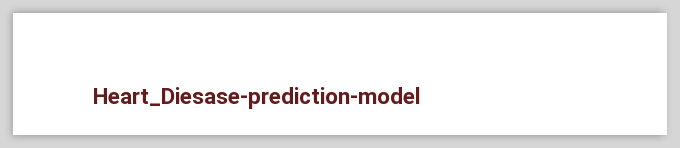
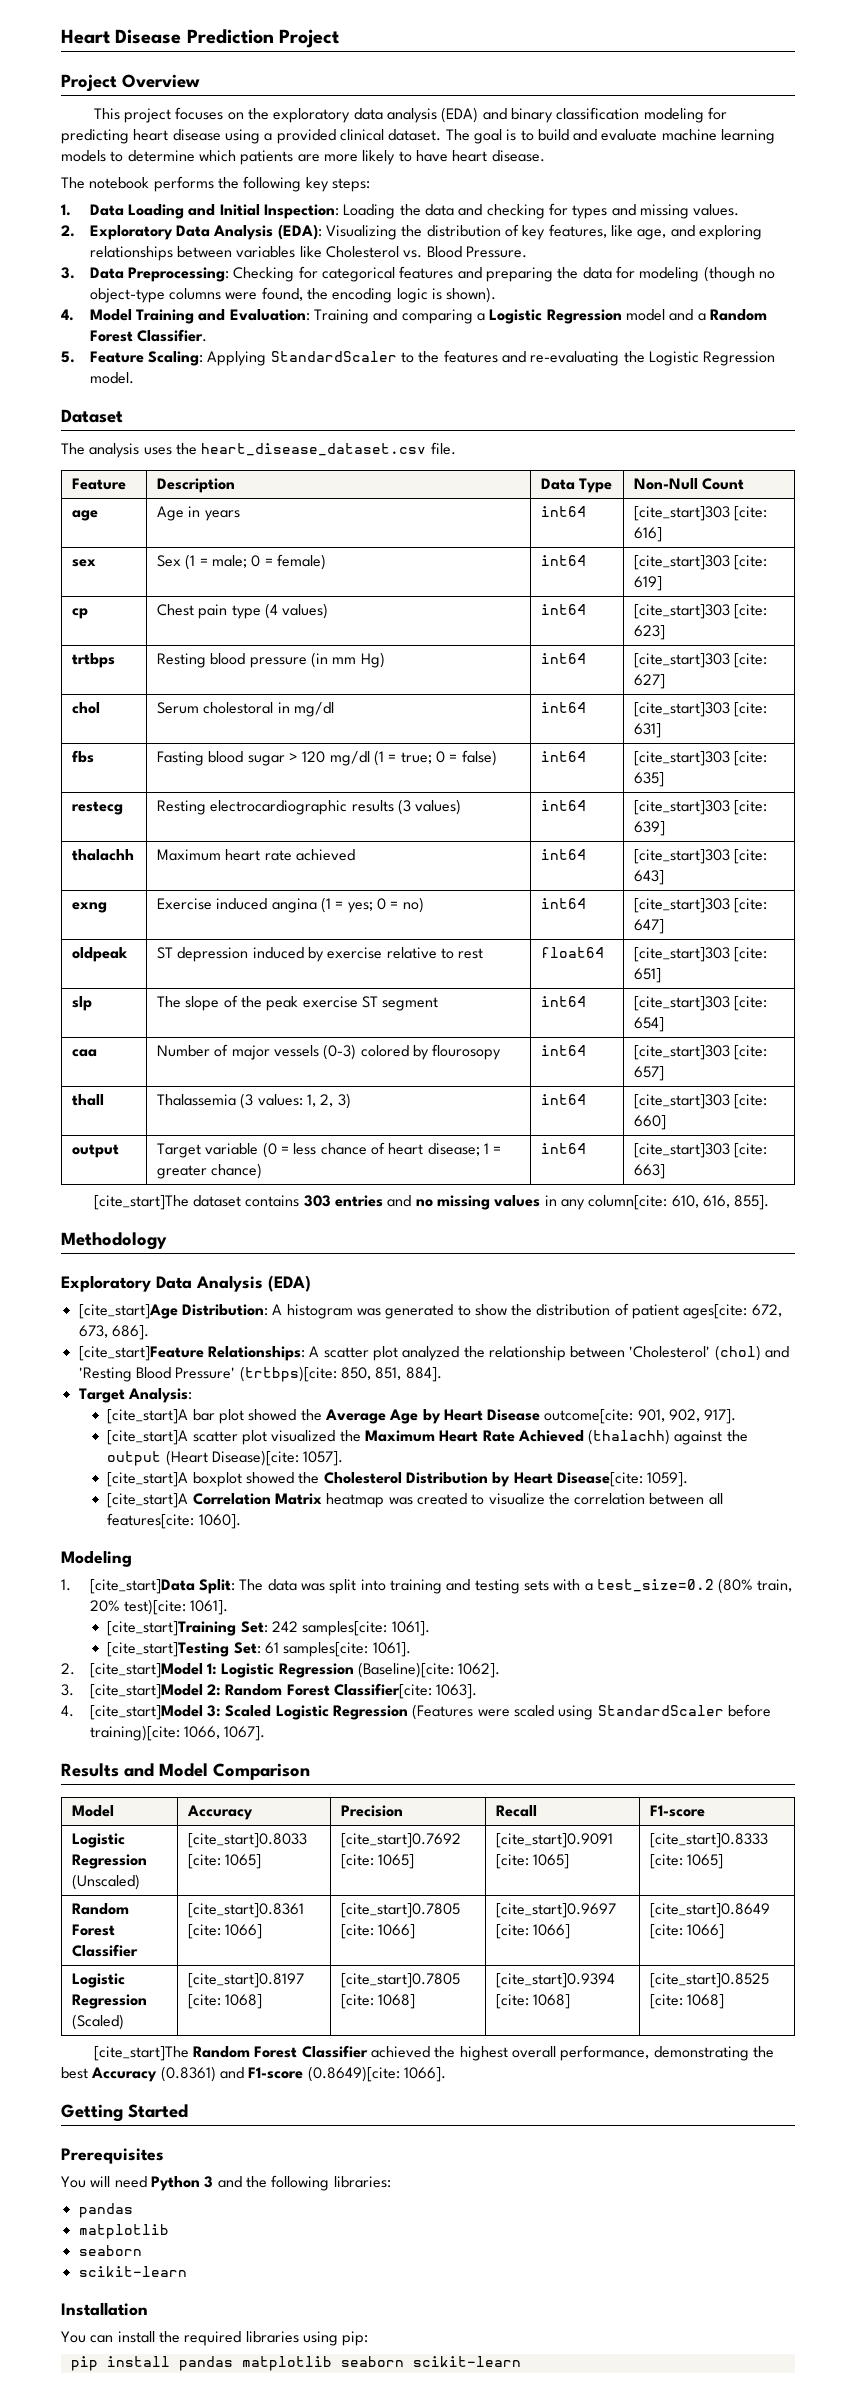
- Heart_Diesase-prediction-model
+ Heart Disease Prediction Project
+ Project Overview
+ This project focuses on the exploratory data analysis (EDA) and binary classification modeling for predicting heart disease using a provided clinical dataset. The goal is to build and evaluate machine learning models to determine which patients are more likely to have heart disease.
+ The notebook performs the following key steps:
+ 1. Data Loading and Initial Inspection: Loading the data and checking for types and missing values.
+ 2. Exploratory Data Analysis (EDA): Visualizing the distribution of key features, like age, and exploring relationships between variables like Cholesterol vs. Blood Pressure.
+ 3. Data Preprocessing: Checking for categorical features and preparing the data for modeling (though no object-type columns were found, the encoding logic is shown).
+ 4. Model Training and Evaluation: Training and comparing a Logistic Regression model and a Random Forest Classifier.
+ 5. Feature Scaling: Applying StandardScaler to the features and re-evaluating the Logistic Regression model.
+ Dataset
+ The analysis uses the heart_disease_dataset.csv file.
+ Feature | Description | Data Type | Non-Null Count
+ age | Age in years | int64 | [cite_start]303 [cite: 616]
+ sex | Sex (1 = male; 0 = female) | int64 | [cite_start]303 [cite: 619]
+ cp | Chest pain type (4 values) | int64 | [cite_start]303 [cite: 623]
+ trtbps | Resting blood pressure (in mm Hg) | int64 | [cite_start]303 [cite: 627]
+ chol | Serum cholestoral in mg/dl | int64 | [cite_start]303 [cite: 631]
+ fbs | Fasting blood sugar > 120 mg/dl (1 = true; 0 = false) | int64 | [cite_start]303 [cite: 635]
+ restecg | Resting electrocardiographic results (3 values) | int64 | [cite_start]303 [cite: 639]
+ thalachh | Maximum heart rate achieved | int64 | [cite_start]303 [cite: 643]
+ exng | Exercise induced angina (1 = yes; 0 = no) | int64 | [cite_start]303 [cite: 647]
+ oldpeak | ST depression induced by exercise relative to rest | float64 | [cite_start]303 [cite: 651]
+ slp | The slope of the peak exercise ST segment | int64 | [cite_start]303 [cite: 654]
+ caa | Number of major vessels (0-3) colored by flourosopy | int64 | [cite_start]303 [cite: 657]
+ thall | Thalassemia (3 values: 1, 2, 3) | int64 | [cite_start]303 [cite: 660]
+ output | Target variable (0 = less chance of heart disease; 1 = greater chance) | int64 | [cite_start]303 [cite: 663]
+ [cite_start]The dataset contains 303 entries and no missing values in any column[cite: 610, 616, 855].
+ Methodology
+ Exploratory Data Analysis (EDA)
+ [cite_start]Age Distribution: A histogram was generated to show the distribution of patient ages[cite: 672, 673, 686].
+ [cite_start]Feature Relationships: A scatter plot analyzed the relationship between 'Cholesterol' (chol) and 'Resting Blood Pressure' (trtbps)[cite: 850, 851, 884].
+ Target Analysis:
+ [cite_start]A bar plot showed the Average Age by Heart Disease outcome[cite: 901, 902, 917].
+ [cite_start]A scatter plot visualized the Maximum Heart Rate Achieved (thalachh) against the output (Heart Disease)[cite: 1057].
+ [cite_start]A boxplot showed the Cholesterol Distribution by Heart Disease[cite: 1059].
+ [cite_start]A Correlation Matrix heatmap was created to visualize the correlation between all features[cite: 1060].
+ Modeling
+ 1. [cite_start]Data Split: The data was split into training and testing sets with a test_size=0.2 (80% train, 20% test)[cite: 1061].
+ [cite_start]Training Set: 242 samples[cite: 1061].
+ [cite_start]Testing Set: 61 samples[cite: 1061].
+ 2. [cite_start]Model 1: Logistic Regression (Baseline)[cite: 1062].
+ 3. [cite_start]Model 2: Random Forest Classifier[cite: 1063].
+ 4. [cite_start]Model 3: Scaled Logistic Regression (Features were scaled using StandardScaler before training)[cite: 1066, 1067].
+ Results and Model Comparison
+ Model | Accuracy | Precision | Recall | F1-score
+ Logistic Regression (Unscaled) | [cite_start]0.8033 [cite: 1065] | [cite_start]0.7692 [cite: 1065] | [cite_start]0.9091 [cite: 1065] | [cite_start]0.8333 [cite: 1065]
+ Random Forest Classifier | [cite_start]0.8361 [cite: 1066] | [cite_start]0.7805 [cite: 1066] | [cite_start]0.9697 [cite: 1066] | [cite_start]0.8649 [cite: 1066]
+ Logistic Regression (Scaled) | [cite_start]0.8197 [cite: 1068] | [cite_start]0.7805 [cite: 1068] | [cite_start]0.9394 [cite: 1068] | [cite_start]0.8525 [cite: 1068]
+ [cite_start]The Random Forest Classifier achieved the highest overall performance, demonstrating the best Accuracy (0.8361) and F1-score (0.8649)[cite: 1066].
+ Getting Started
+ Prerequisites
+ You will need Python 3 and the following libraries:
+ pandas
+ matplotlib
+ seaborn
+ scikit-learn
+ Installation
+ You can install the required libraries using pip:
+ pip install pandas matplotlib seaborn scikit-learn

